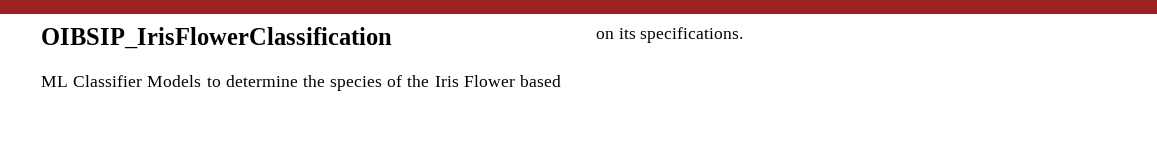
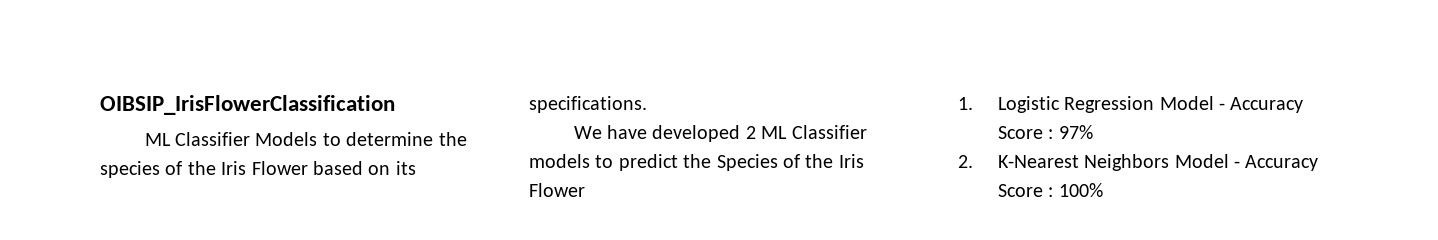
+ We have developed 2 ML Classifier models to predict the Species of the Iris Flower
+ 1. Logistic Regression Model - Accuracy Score : 97%
+ 2. K-Nearest Neighbors Model - Accuracy Score : 100%

